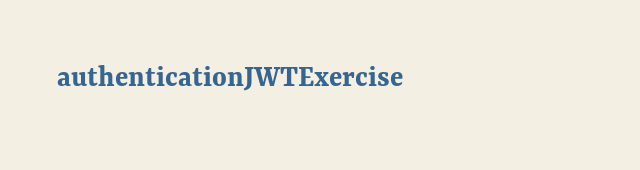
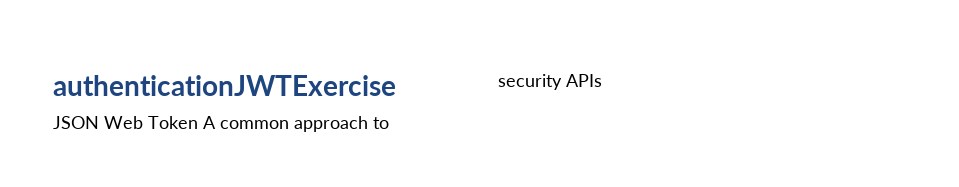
+ JSON Web Token A common approach to security APIs

